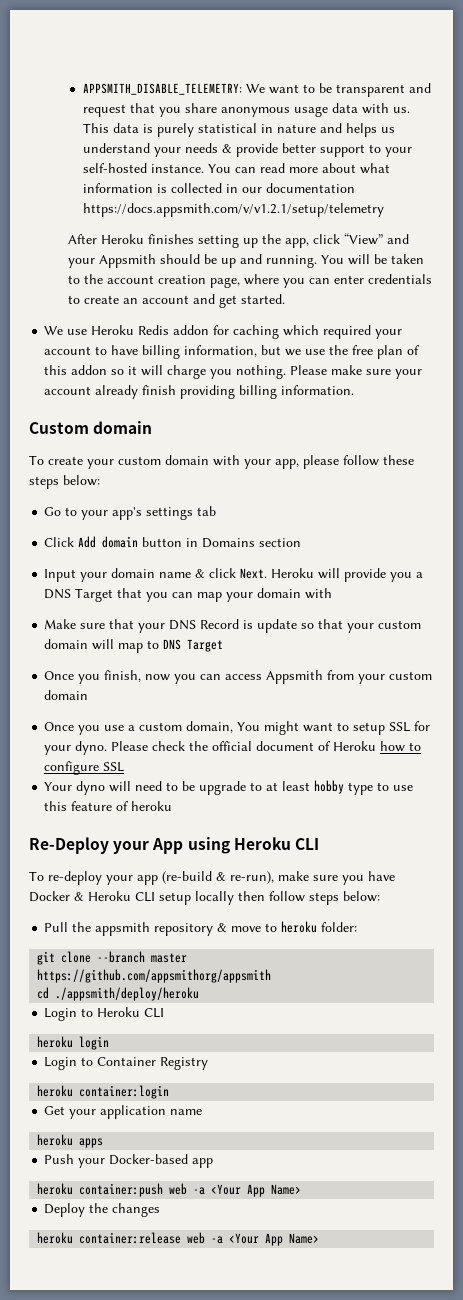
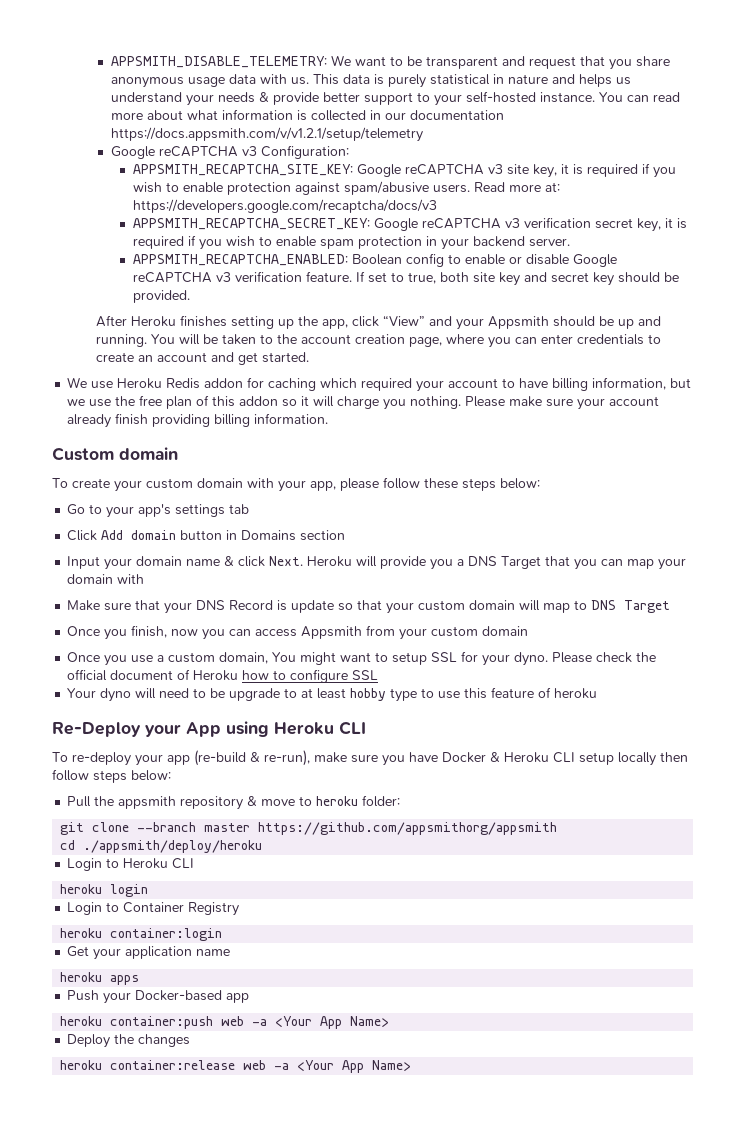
+ Google reCAPTCHA v3 Configuration:
+ APPSMITH_RECAPTCHA_SITE_KEY: Google reCAPTCHA v3 site key, it is required if you wish to enable protection against spam/abusive users. Read more at: https://developers.google.com/recaptcha/docs/v3
+ APPSMITH_RECAPTCHA_SECRET_KEY: Google reCAPTCHA v3 verification secret key, it is required if you wish to enable spam protection in your backend server.
+ APPSMITH_RECAPTCHA_ENABLED: Boolean config to enable or disable Google reCAPTCHA v3 verification feature. If set to true, both site key and secret key should be provided.

